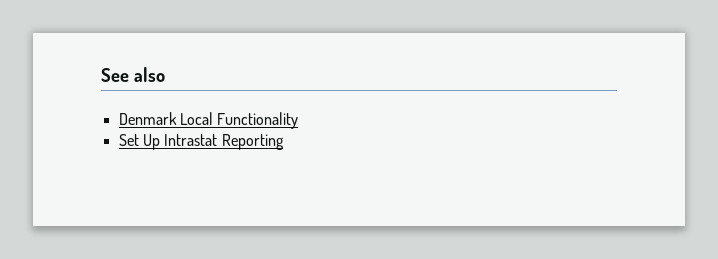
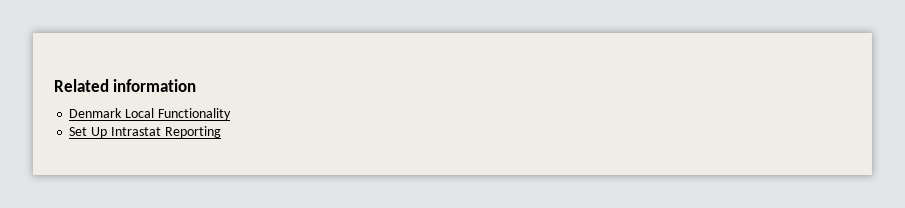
- See also
+ Related information

